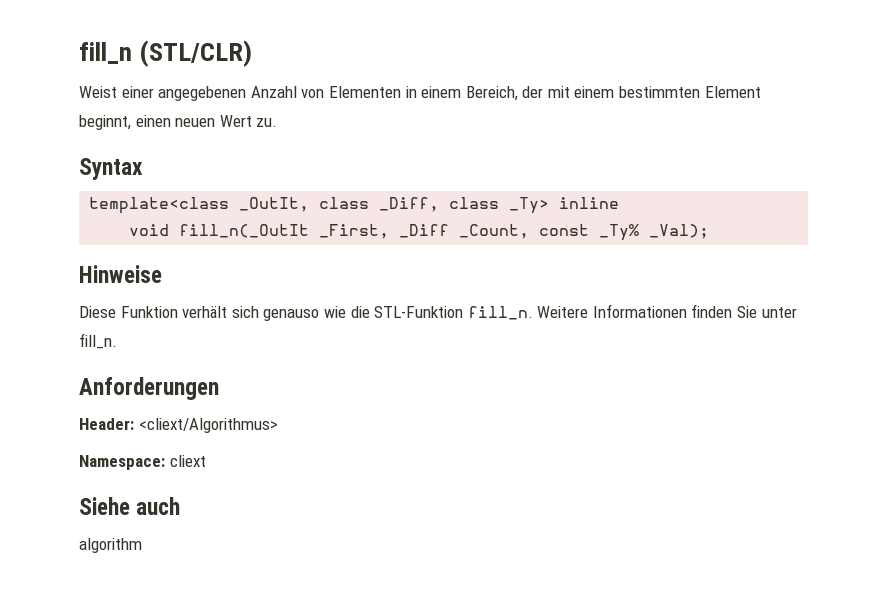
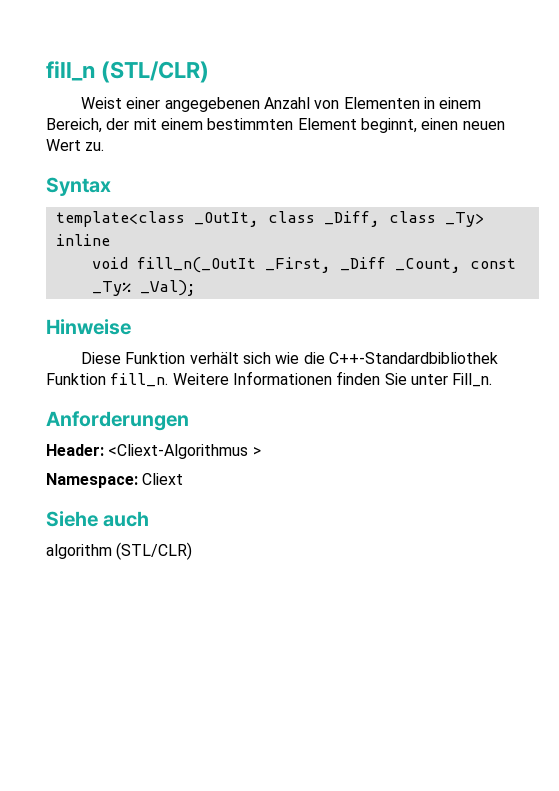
- Diese Funktion verhält sich genauso wie die STL-Funktion fill_n.
+ Diese Funktion verhält sich wie die C++-Standardbibliothek Funktion fill_n.
- Weitere Informationen finden Sie unter fill_n.
+ Weitere Informationen finden Sie unter Fill_n.
- Header: <cliext/Algorithmus>
+ Header: <Cliext-Algorithmus >
- Namespace: cliext
+ Namespace: Cliext
- algorithm
+ algorithm (STL/CLR)

